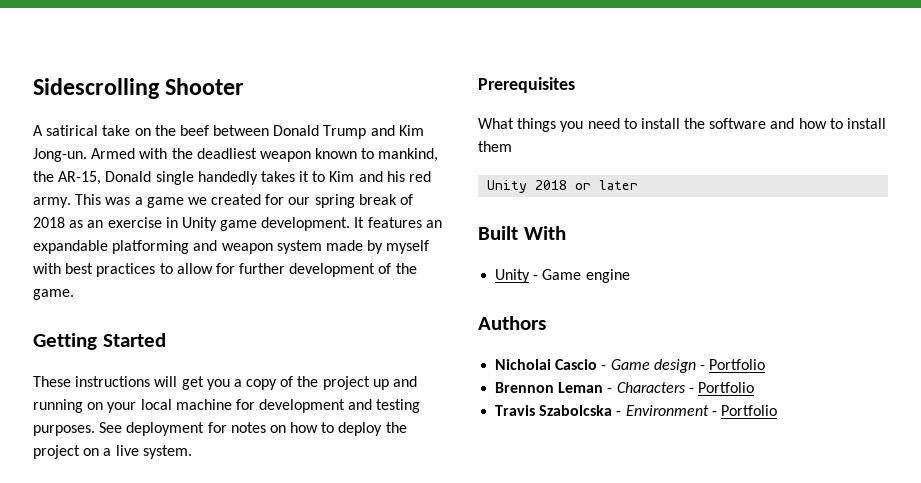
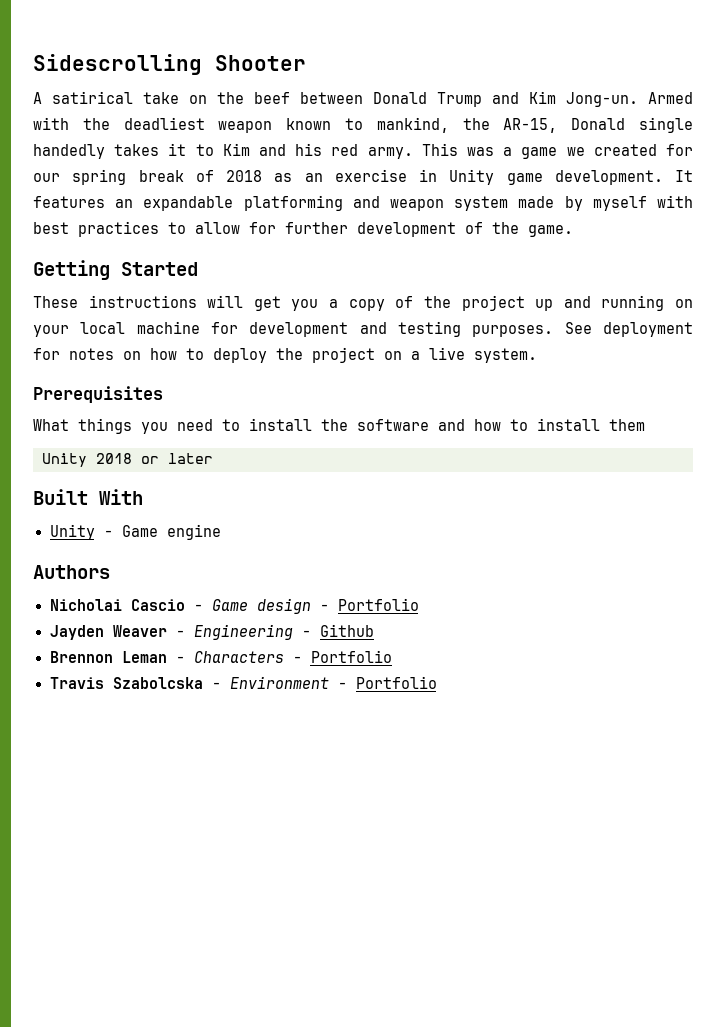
+ Jayden Weaver - Engineering - Github

